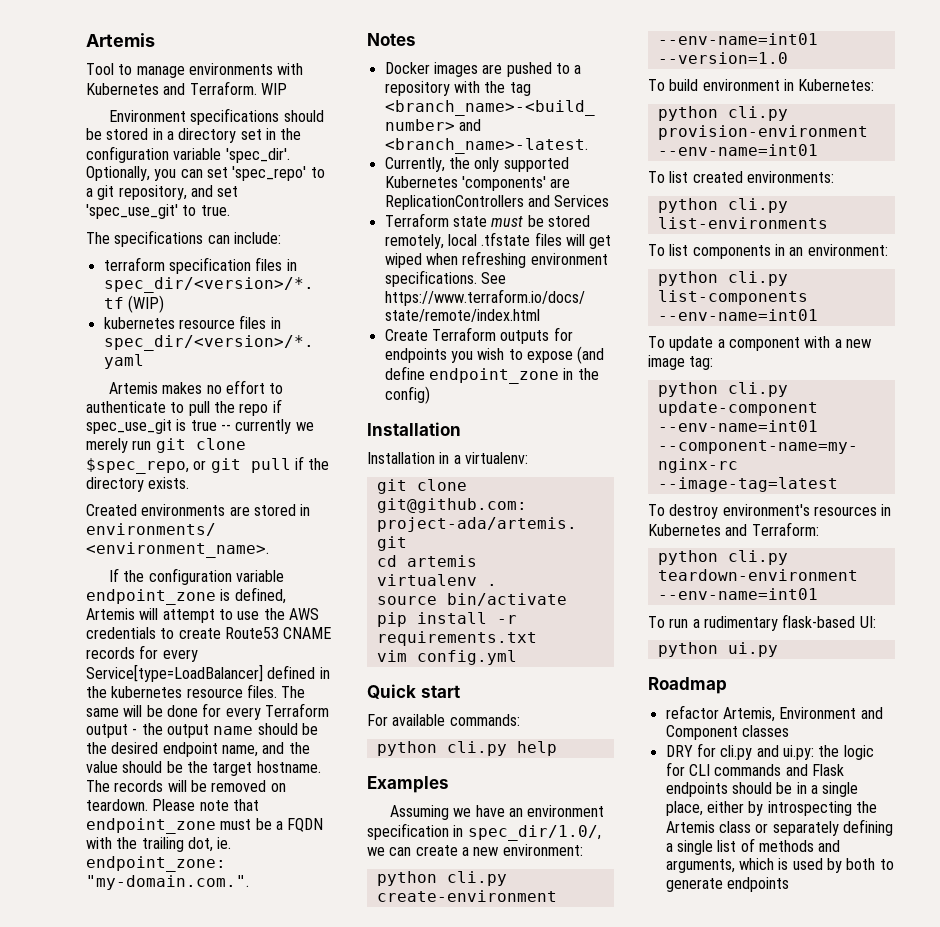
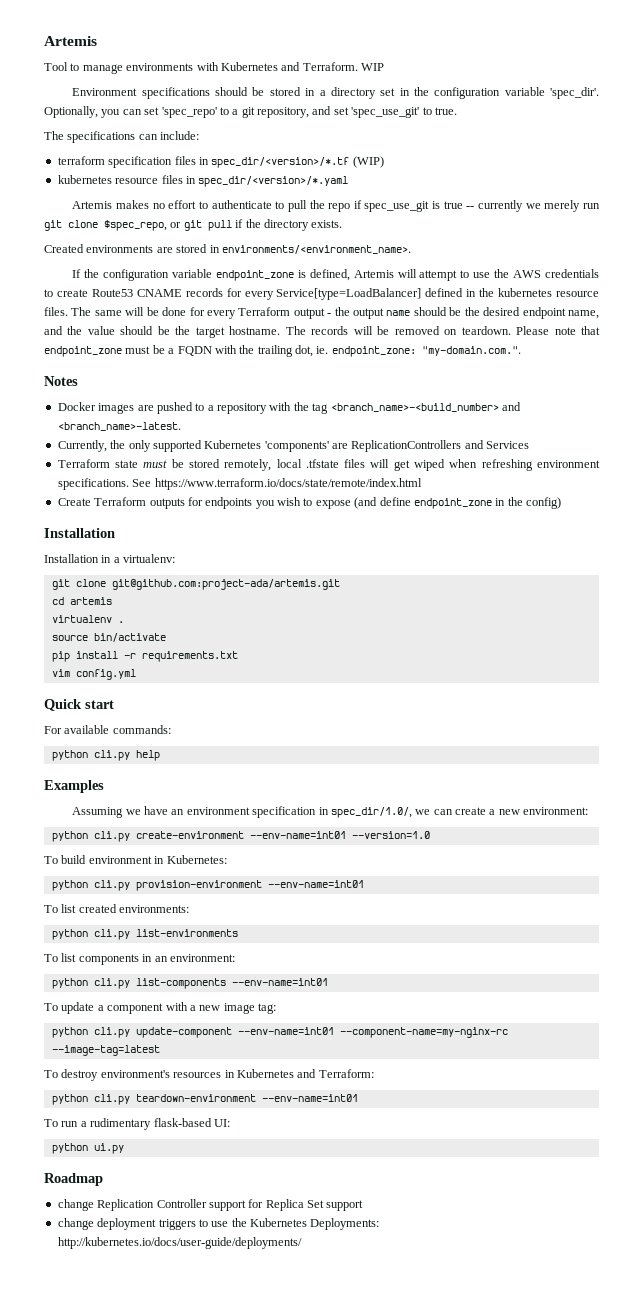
- refactor Artemis, Environment and Component classes
- DRY for cli.py and ui.py: the logic for CLI commands and Flask endpoints should be in a single place, either by introspecting the Artemis class or separately defining a single list of methods and arguments, which is used by both to generate endpoints
+ change Replication Controller support for Replica Set support
+ change deployment triggers to use the Kubernetes Deployments: http://kubernetes.io/docs/user-guide/deployments/

